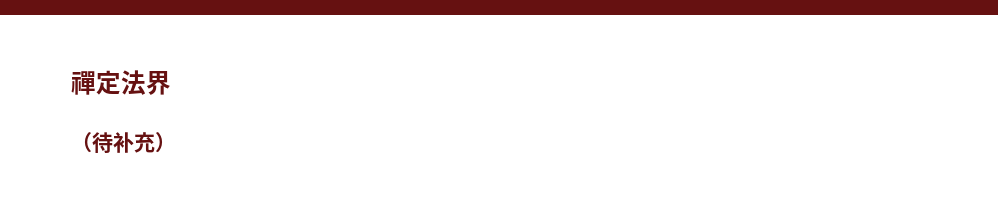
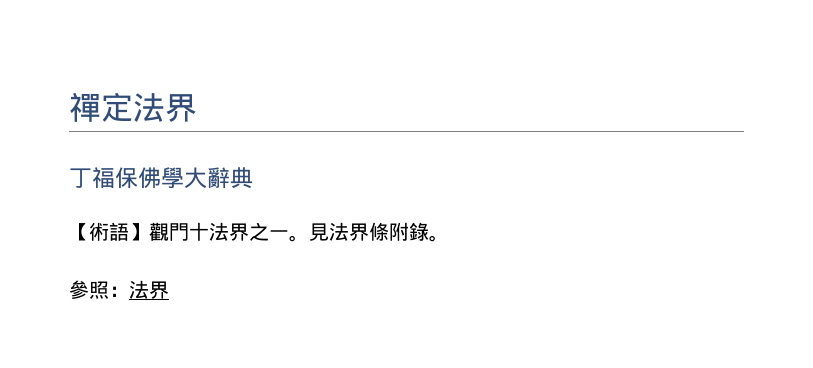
- （待补充）
+ 丁福保佛學大辭典
+ 【術語】觀門十法界之一。見法界條附錄。
+ 參照：法界

